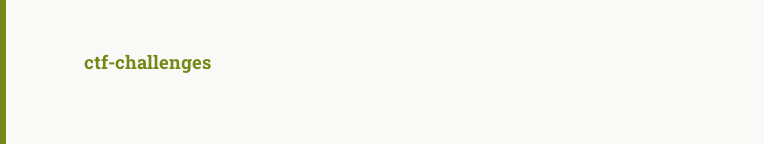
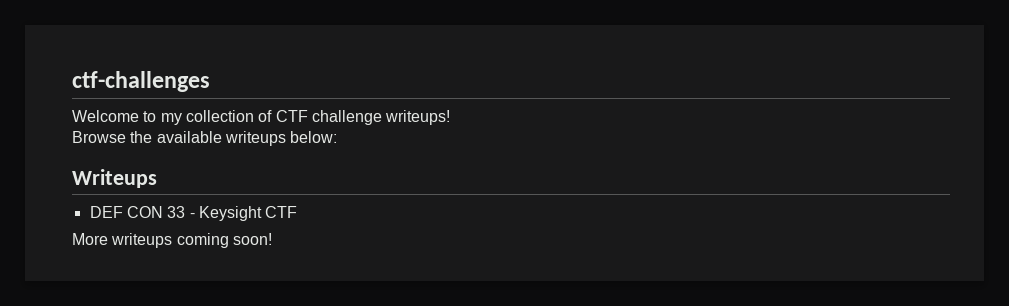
+ Welcome to my collection of CTF challenge writeups!
+ Browse the available writeups below:
+ Writeups
+ DEF CON 33 - Keysight CTF
+ More writeups coming soon!

